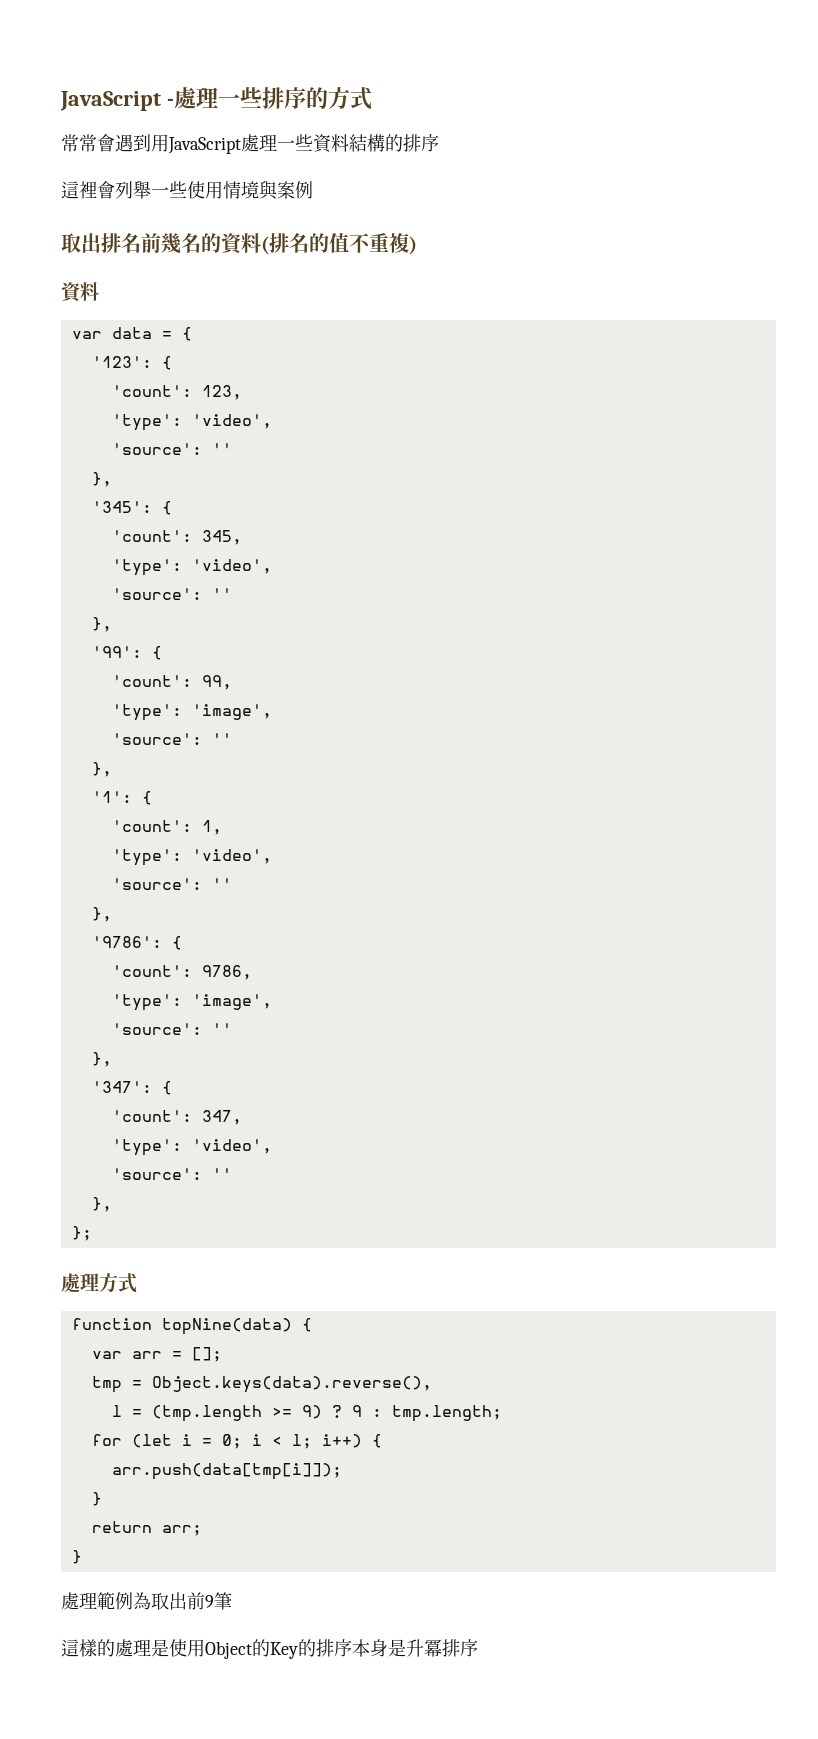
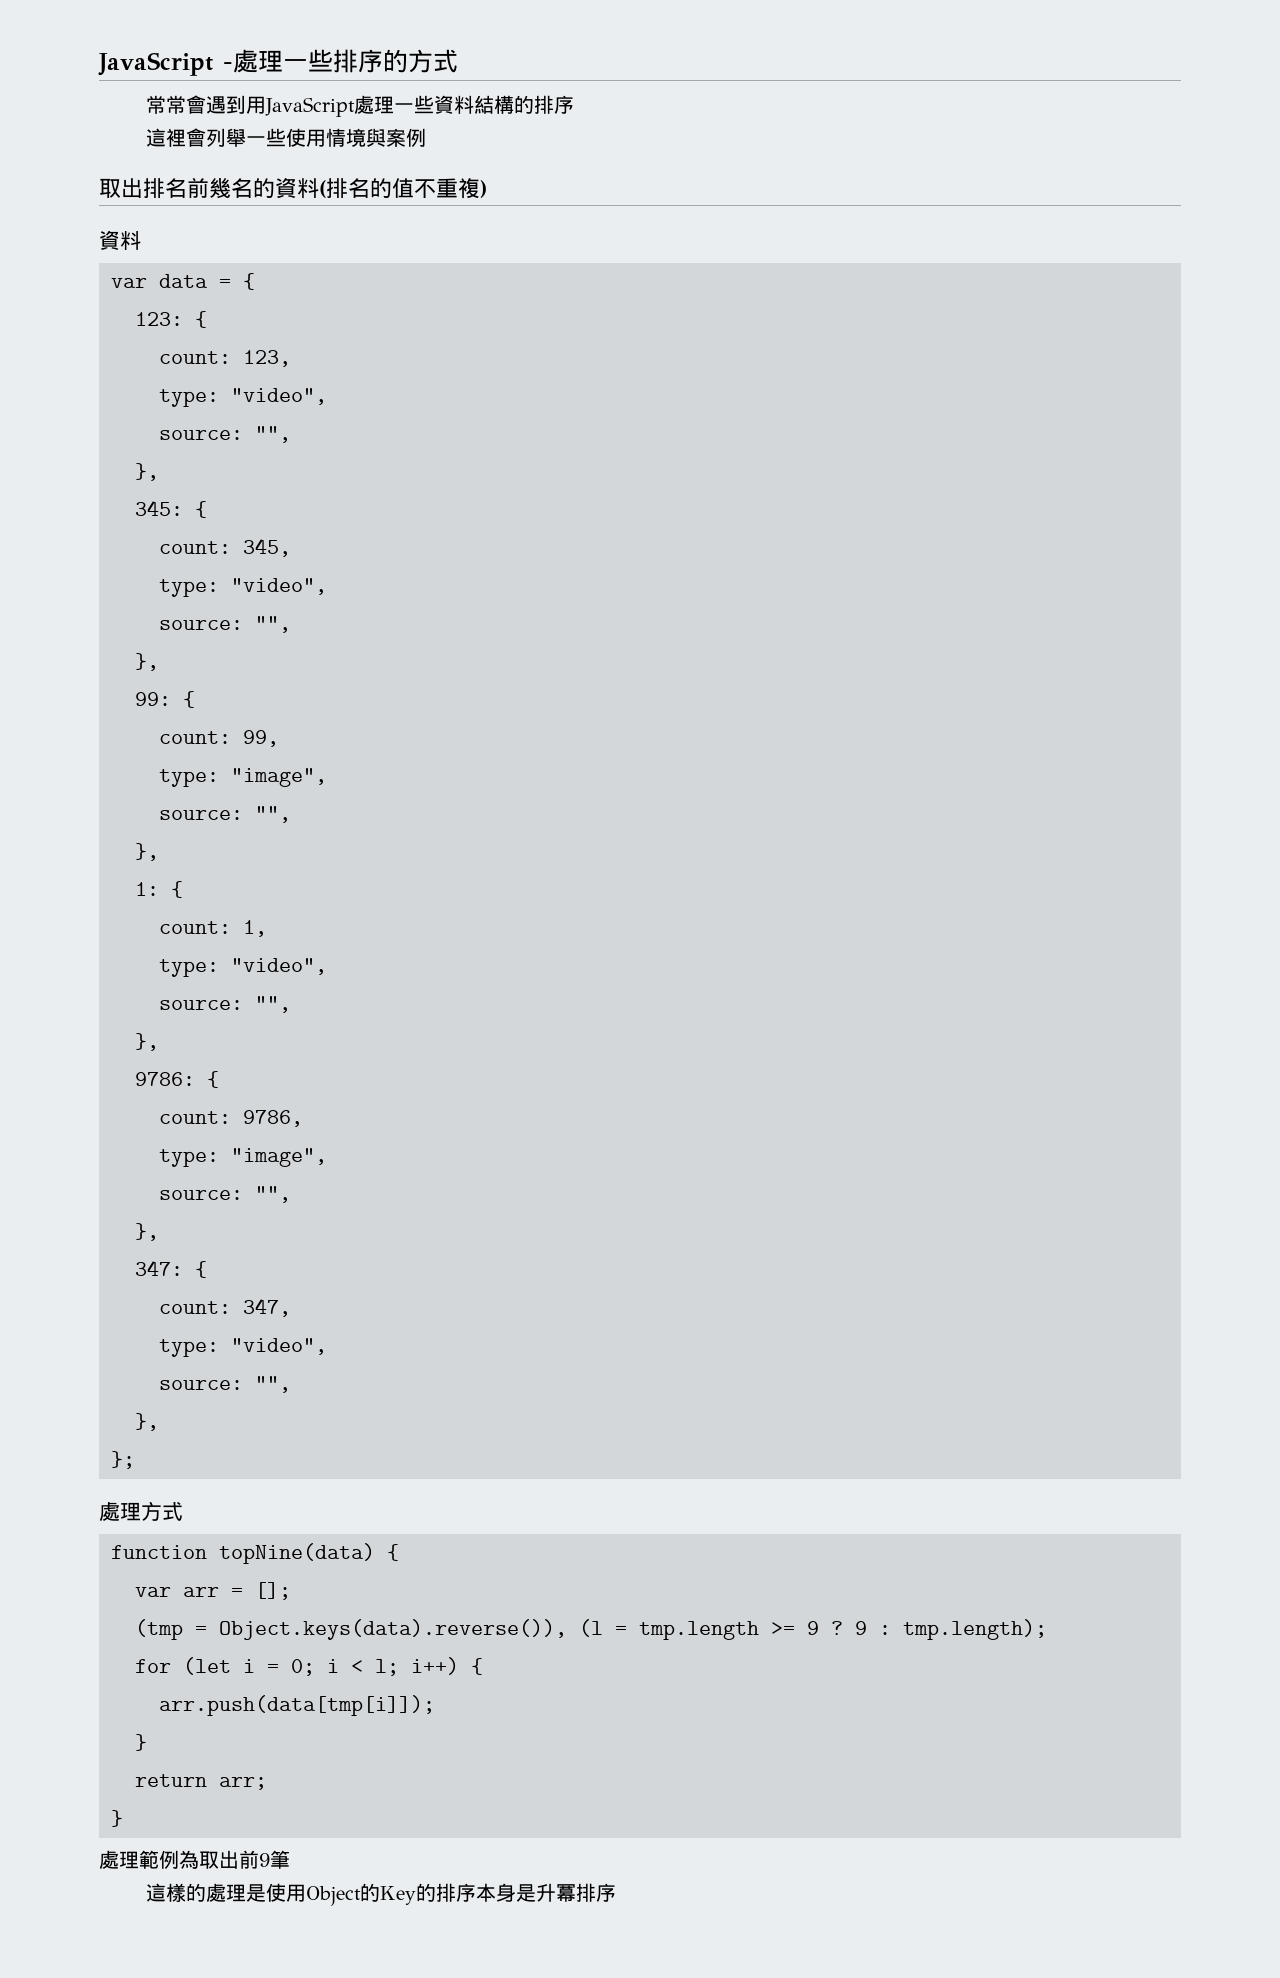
- '123': {
- 'count': 123,
- 'type': 'video',
- 'source': ''
+ 123: {
+ count: 123,
+ type: "video",
+ source: "",
  },
- '345': {
- 'count': 345,
- 'type': 'video',
- 'source': ''
+ 345: {
+ count: 345,
+ type: "video",
+ source: "",
  },
- '99': {
- 'count': 99,
- 'type': 'image',
- 'source': ''
+ 99: {
+ count: 99,
+ type: "image",
+ source: "",
  },
- '1': {
- 'count': 1,
- 'type': 'video',
- 'source': ''
+ 1: {
+ count: 1,
+ type: "video",
+ source: "",
  },
- '9786': {
- 'count': 9786,
- 'type': 'image',
- 'source': ''
+ 9786: {
+ count: 9786,
+ type: "image",
+ source: "",
  },
- '347': {
- 'count': 347,
- 'type': 'video',
- 'source': ''
+ 347: {
+ count: 347,
+ type: "video",
+ source: "",
- tmp = Object.keys(data).reverse(),
- l = (tmp.length >= 9) ?
+ (tmp = Object.keys(data).reverse()), (l = tmp.length >= 9 ?
- 9 : tmp.length;
+ 9 : tmp.length);

